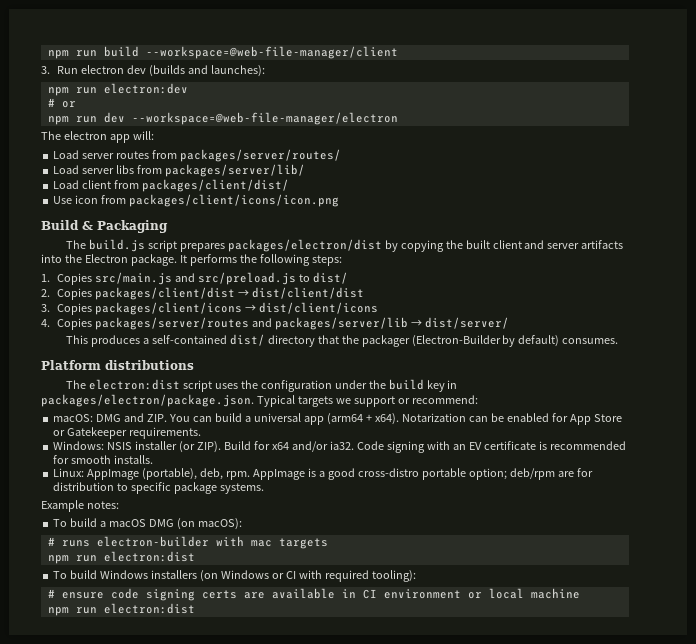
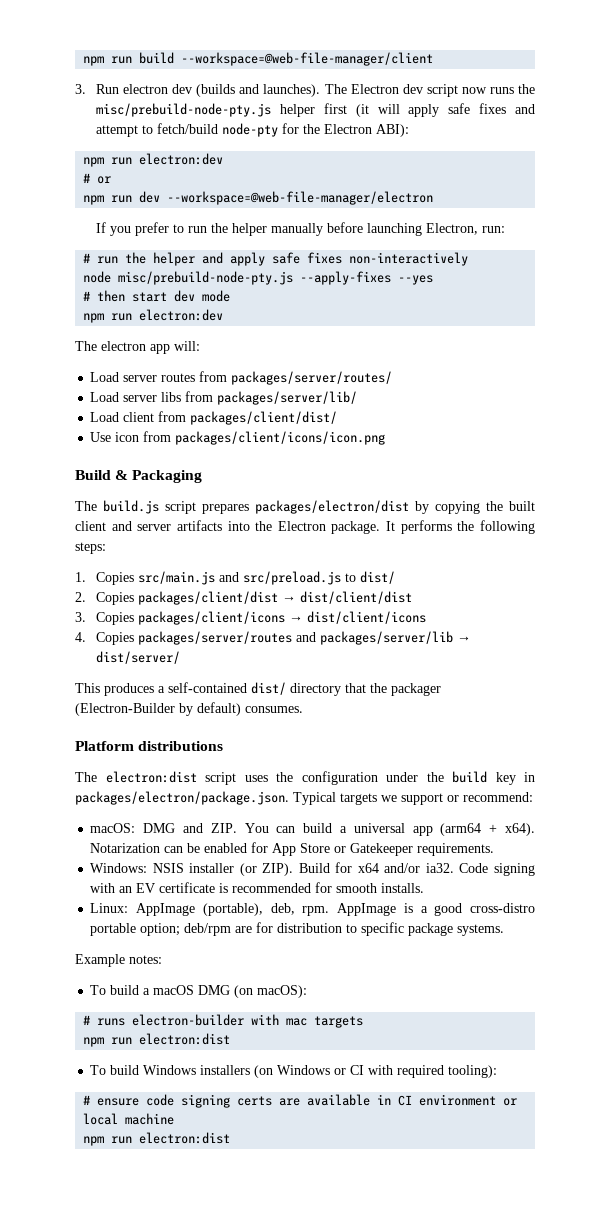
- 3. Run electron dev (builds and launches):
+ 3. Run electron dev (builds and launches). The Electron dev script now runs the misc/prebuild-node-pty.js helper first (it will apply safe fixes and attempt to fetch/build node-pty for the Electron ABI):
+ If you prefer to run the helper manually before launching Electron, run:
+ # run the helper and apply safe fixes non-interactively
+ node misc/prebuild-node-pty.js --apply-fixes --yes
+ # then start dev mode
+ npm run electron:dev

